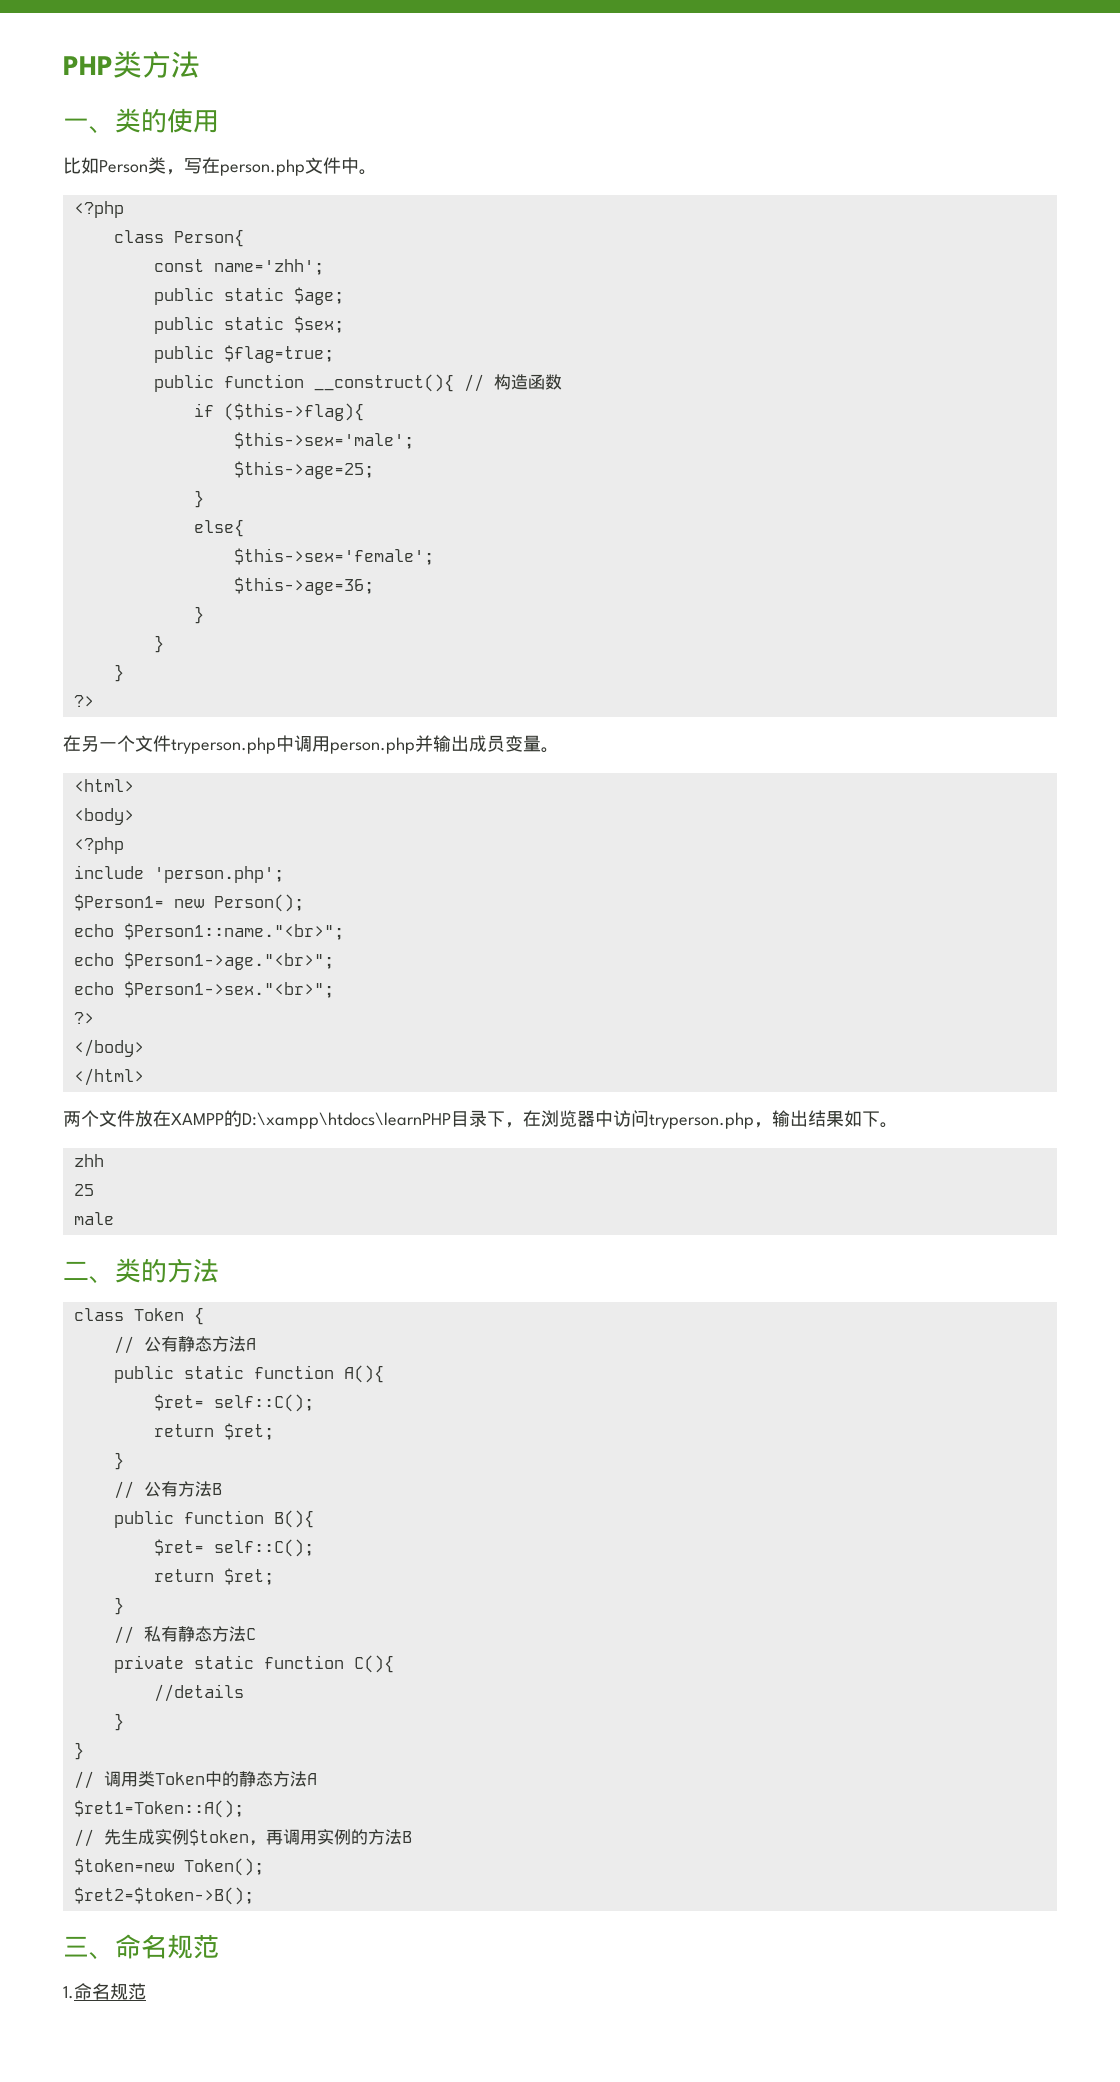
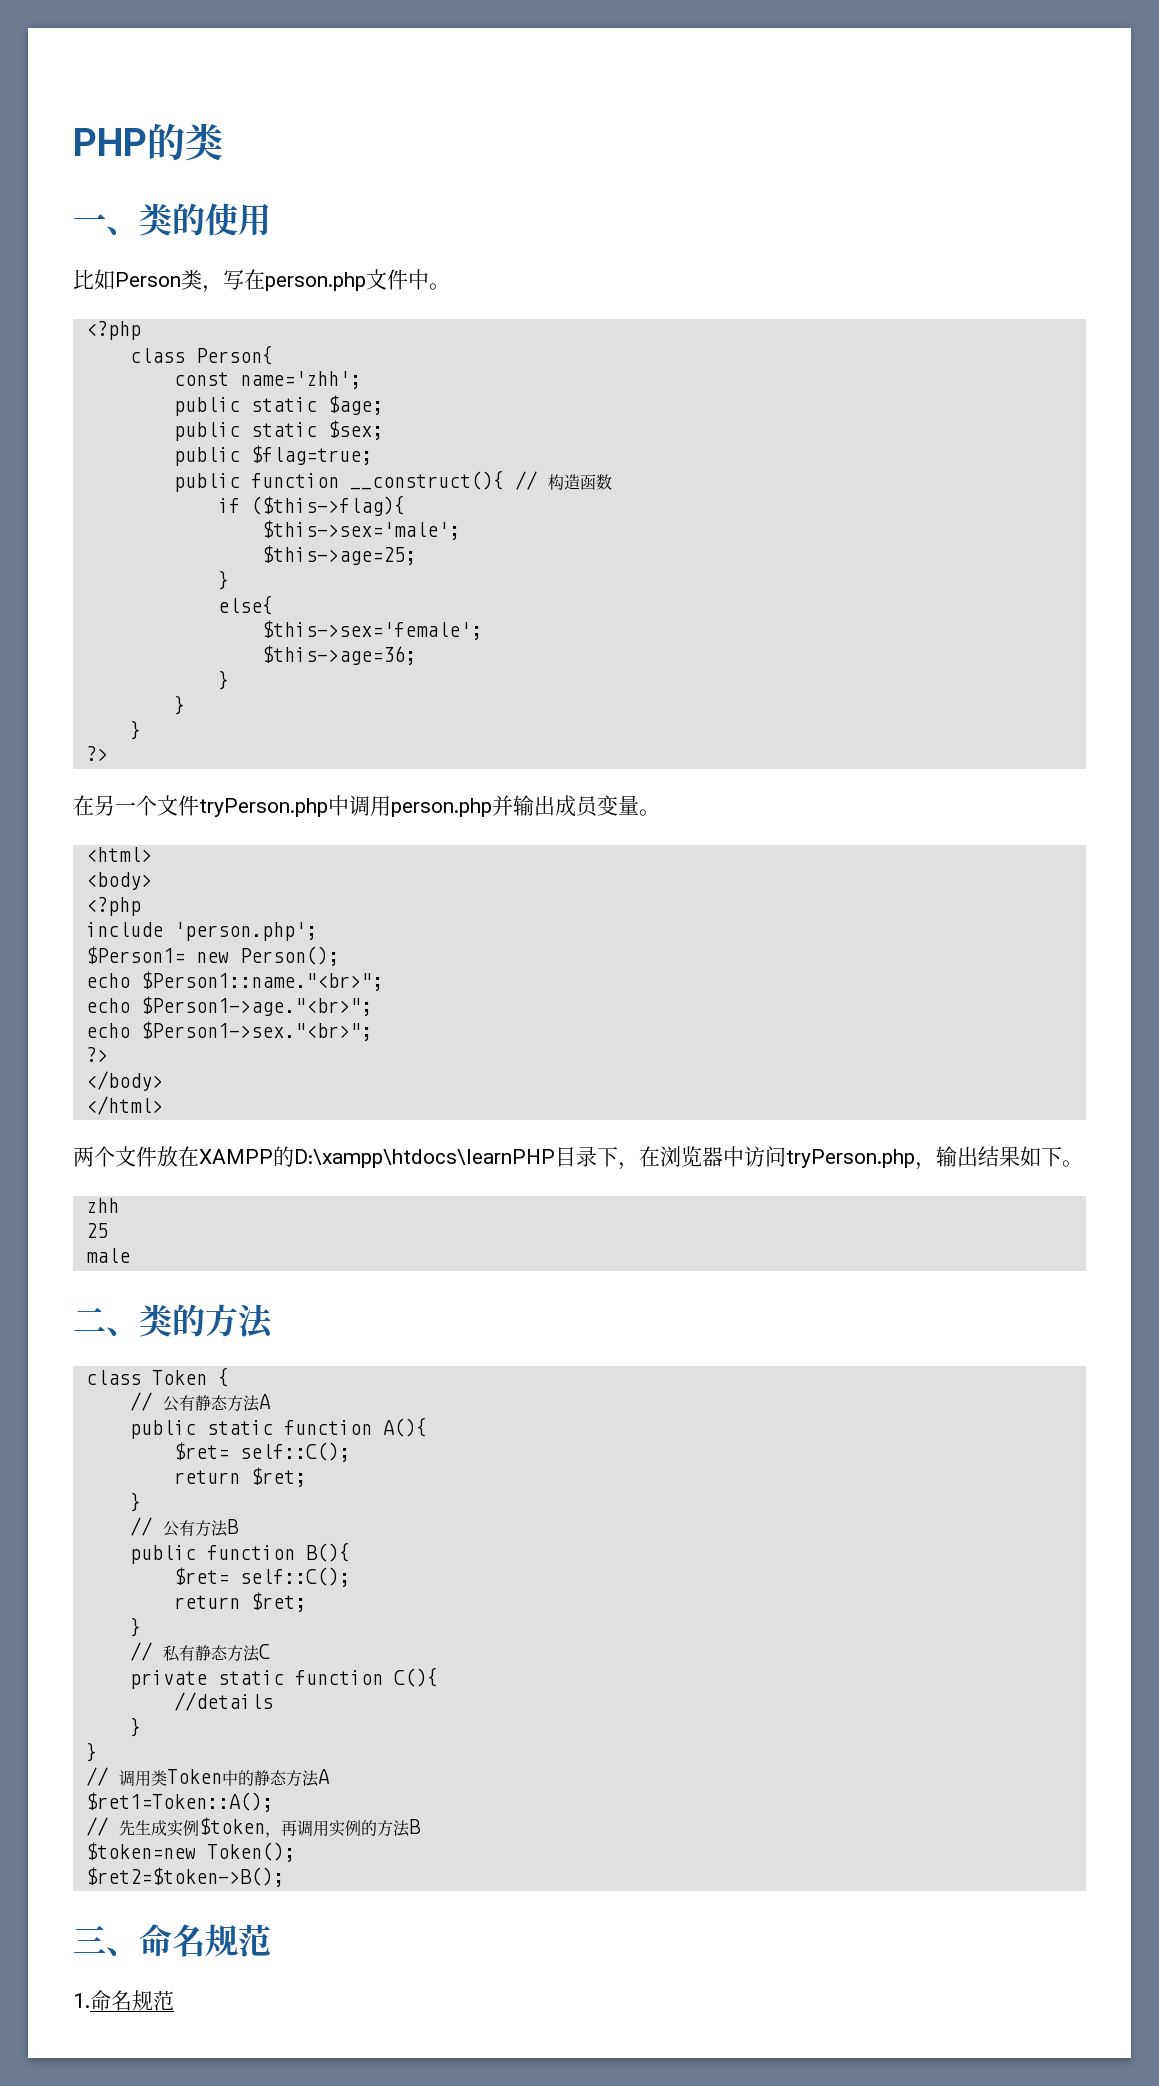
- PHP类方法
+ PHP的类
- 在另一个文件tryperson.php中调用person.php并输出成员变量。
+ 在另一个文件tryPerson.php中调用person.php并输出成员变量。
- 两个文件放在XAMPP的D:\xampp\htdocs\learnPHP目录下，在浏览器中访问tryperson.php，输出结果如下。
+ 两个文件放在XAMPP的D:\xampp\htdocs\learnPHP目录下，在浏览器中访问tryPerson.php，输出结果如下。

